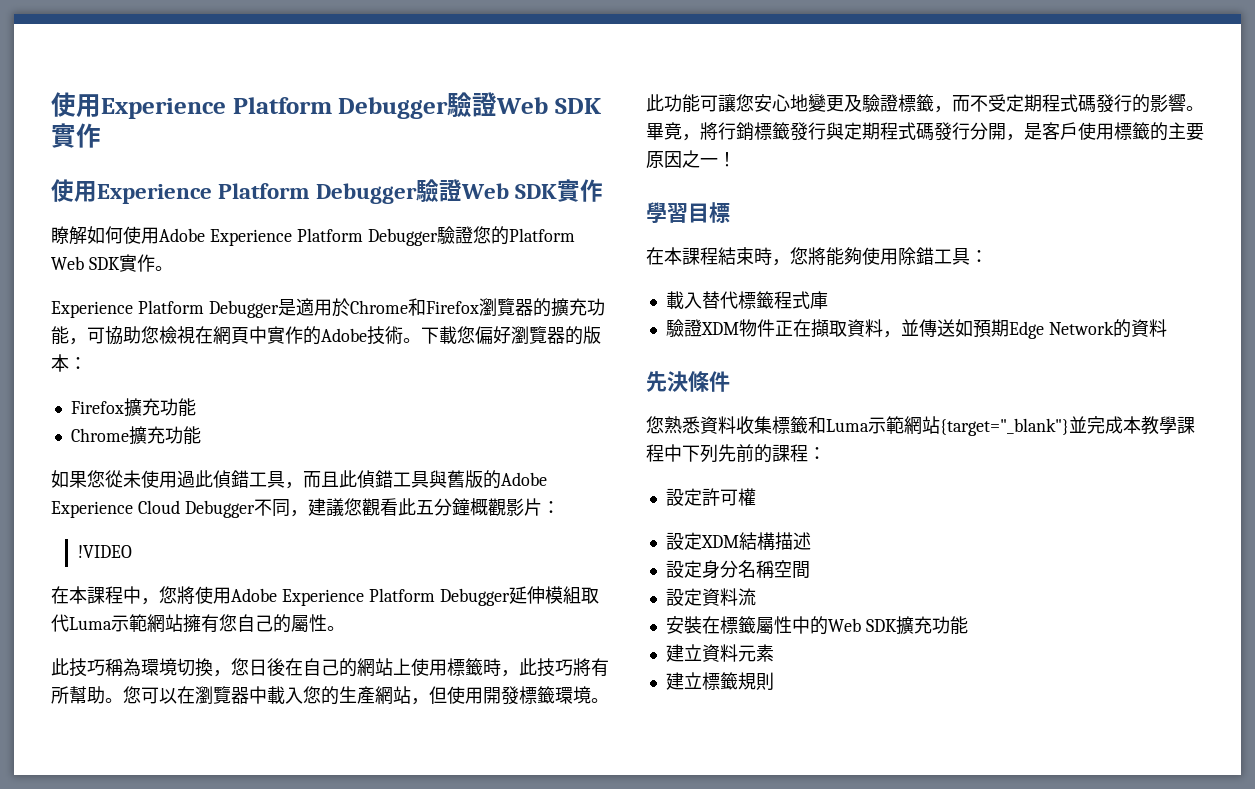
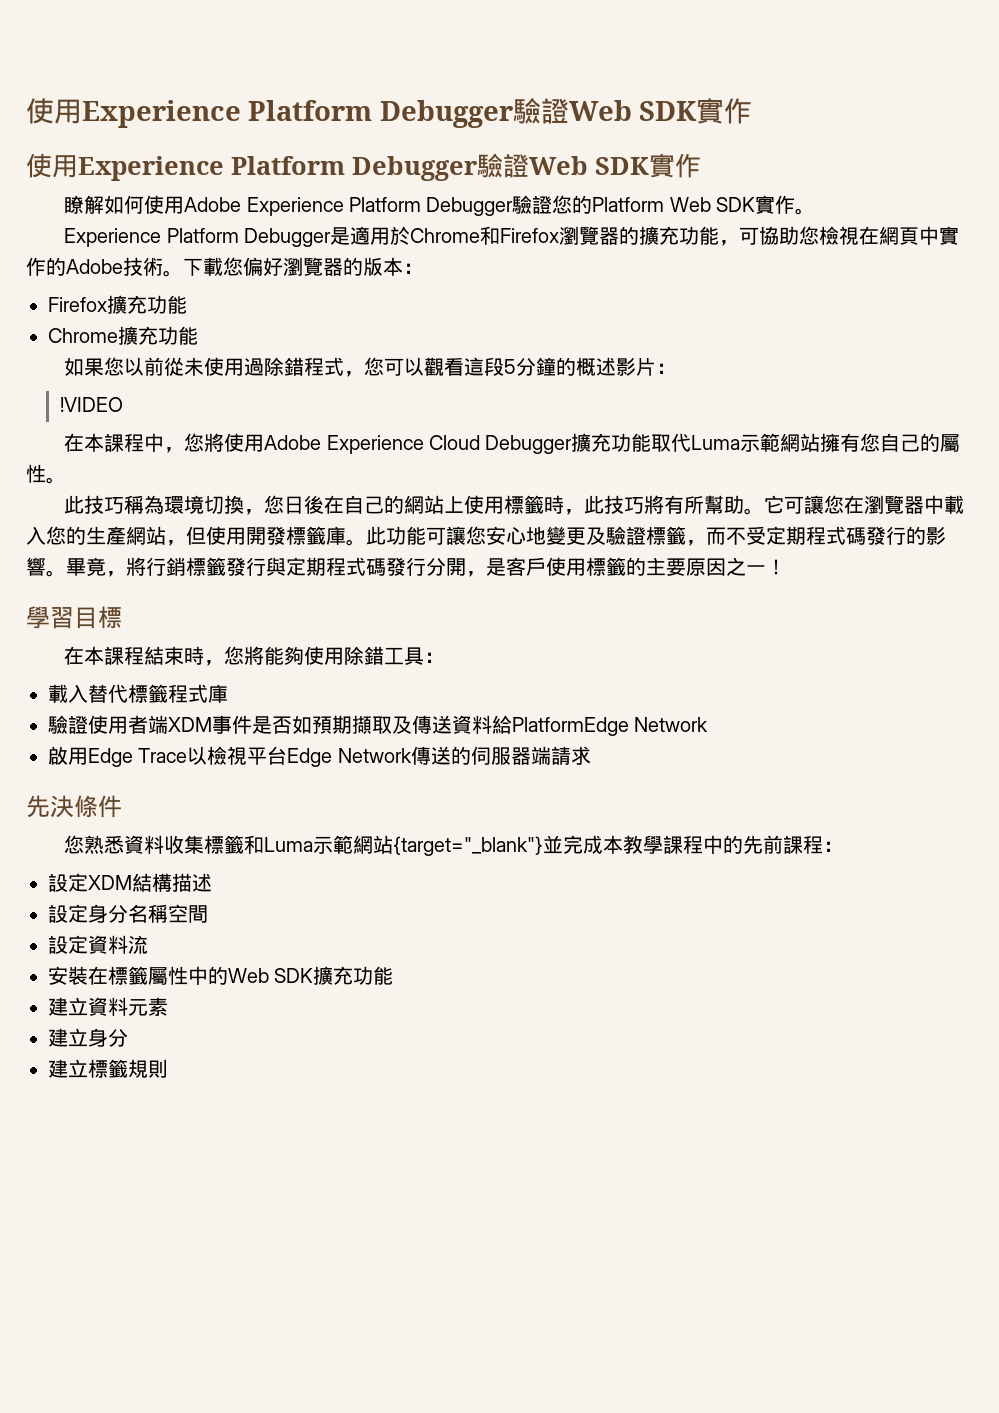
- 如果您從未使用過此偵錯工具，而且此偵錯工具與舊版的Adobe Experience Cloud Debugger不同，建議您觀看此五分鐘概觀影片：
+ 如果您以前從未使用過除錯程式，您可以觀看這段5分鐘的概述影片：
- 在本課程中，您將使用Adobe Experience Platform Debugger延伸模組取代Luma示範網站擁有您自己的屬性。
+ 在本課程中，您將使用Adobe Experience Cloud Debugger擴充功能取代Luma示範網站擁有您自己的屬性。
- 您可以在瀏覽器中載入您的生產網站，但使用開發標籤環境。
+ 它可讓您在瀏覽器中載入您的生產網站，但使用開發標籤庫。
- 驗證XDM物件正在擷取資料，並傳送如預期Edge Network的資料
+ 驗證使用者端XDM事件是否如預期擷取及傳送資料給PlatformEdge Network
+ 啟用Edge Trace以檢視平台Edge Network傳送的伺服器端請求
- 您熟悉資料收集標籤和Luma示範網站{target="_blank"}並完成本教學課程中下列先前的課程：
+ 您熟悉資料收集標籤和Luma示範網站{target="_blank"}並完成本教學課程中的先前課程：
- 設定許可權
+ 建立身分

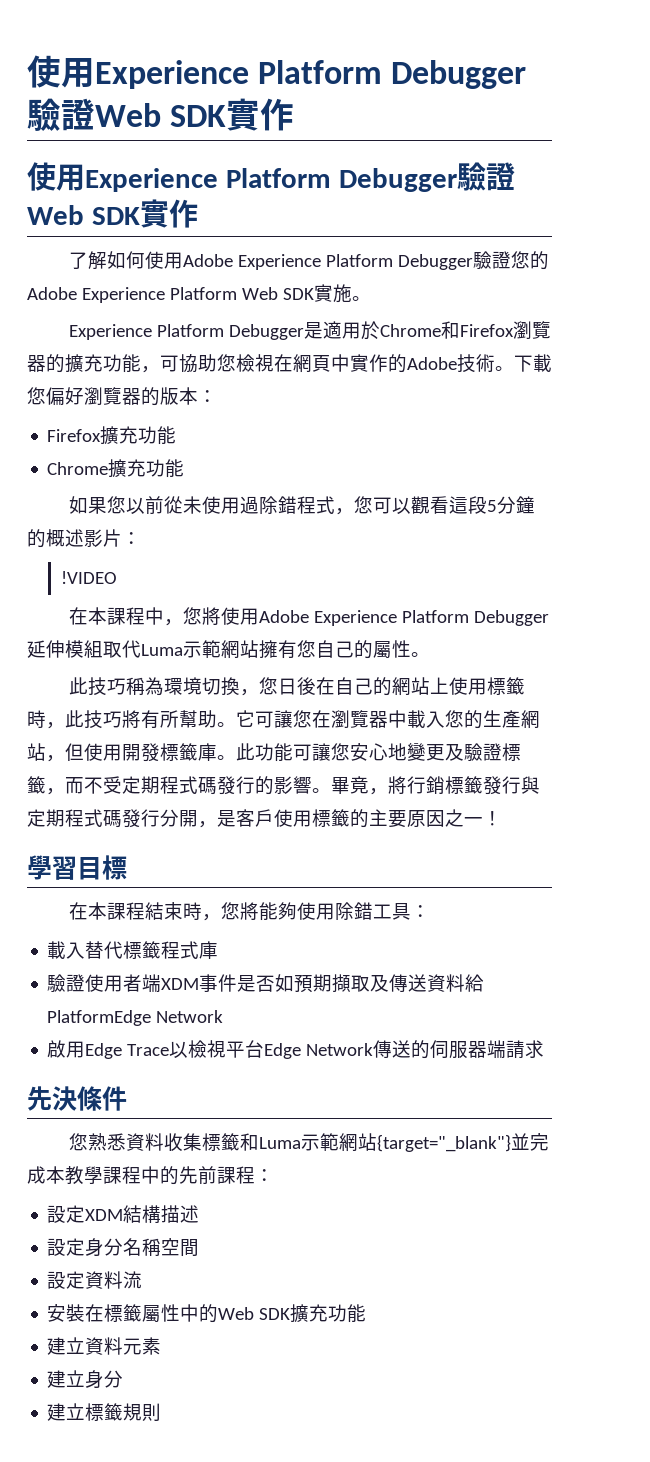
- 瞭解如何使用Adobe Experience Platform Debugger驗證您的Platform Web SDK實作。
+ 了解如何使用Adobe Experience Platform Debugger驗證您的Adobe Experience Platform Web SDK實施。
- 在本課程中，您將使用Adobe Experience Cloud Debugger擴充功能取代Luma示範網站擁有您自己的屬性。
+ 在本課程中，您將使用Adobe Experience Platform Debugger延伸模組取代Luma示範網站擁有您自己的屬性。

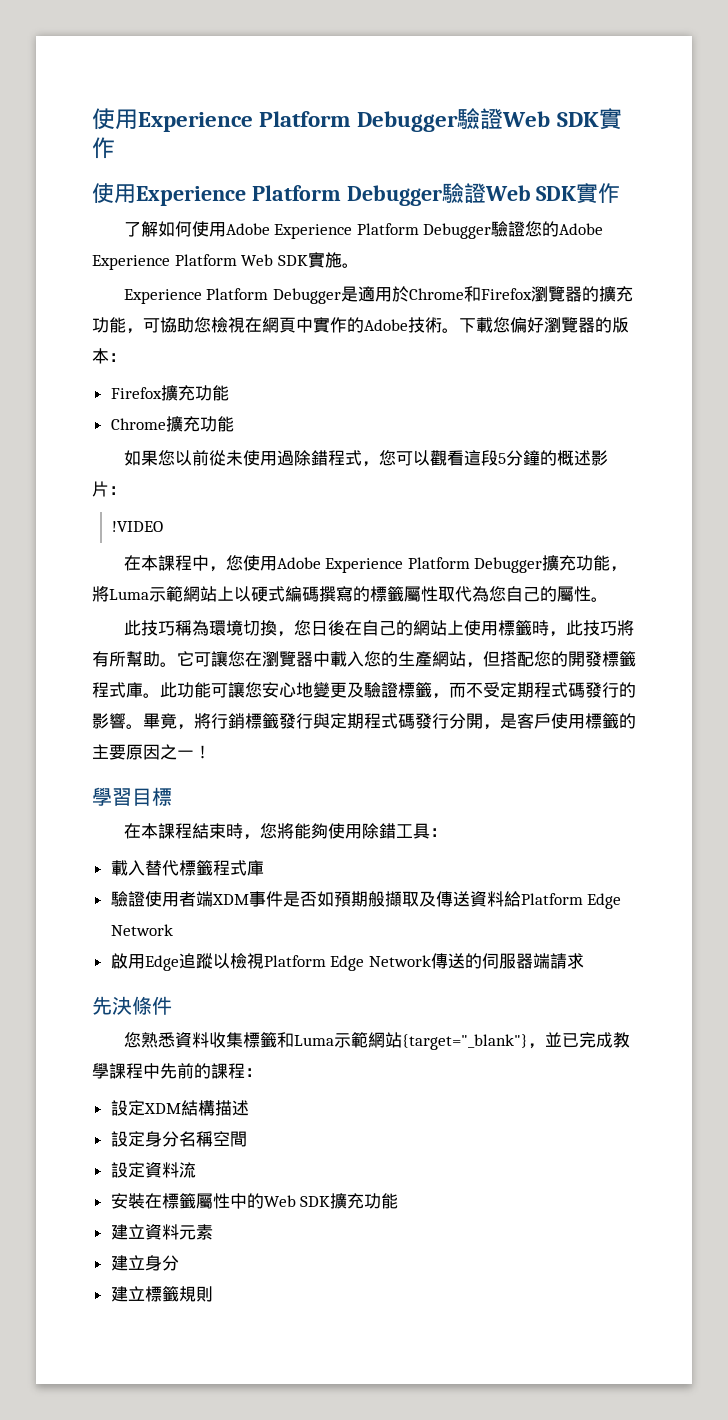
- 在本課程中，您將使用Adobe Experience Platform Debugger延伸模組取代Luma示範網站擁有您自己的屬性。
+ 在本課程中，您使用Adobe Experience Platform Debugger擴充功能，將Luma示範網站上以硬式編碼撰寫的標籤屬性取代為您自己的屬性。
- 它可讓您在瀏覽器中載入您的生產網站，但使用開發標籤庫。
+ 它可讓您在瀏覽器中載入您的生產網站，但搭配您的開發標籤程式庫。
- 驗證使用者端XDM事件是否如預期擷取及傳送資料給PlatformEdge Network
+ 驗證使用者端XDM事件是否如預期般擷取及傳送資料給Platform Edge Network
- 啟用Edge Trace以檢視平台Edge Network傳送的伺服器端請求
+ 啟用Edge追蹤以檢視Platform Edge Network傳送的伺服器端請求
- 您熟悉資料收集標籤和Luma示範網站{target="_blank"}並完成本教學課程中的先前課程：
+ 您熟悉資料收集標籤和Luma示範網站{target="_blank"}，並已完成教學課程中先前的課程：

